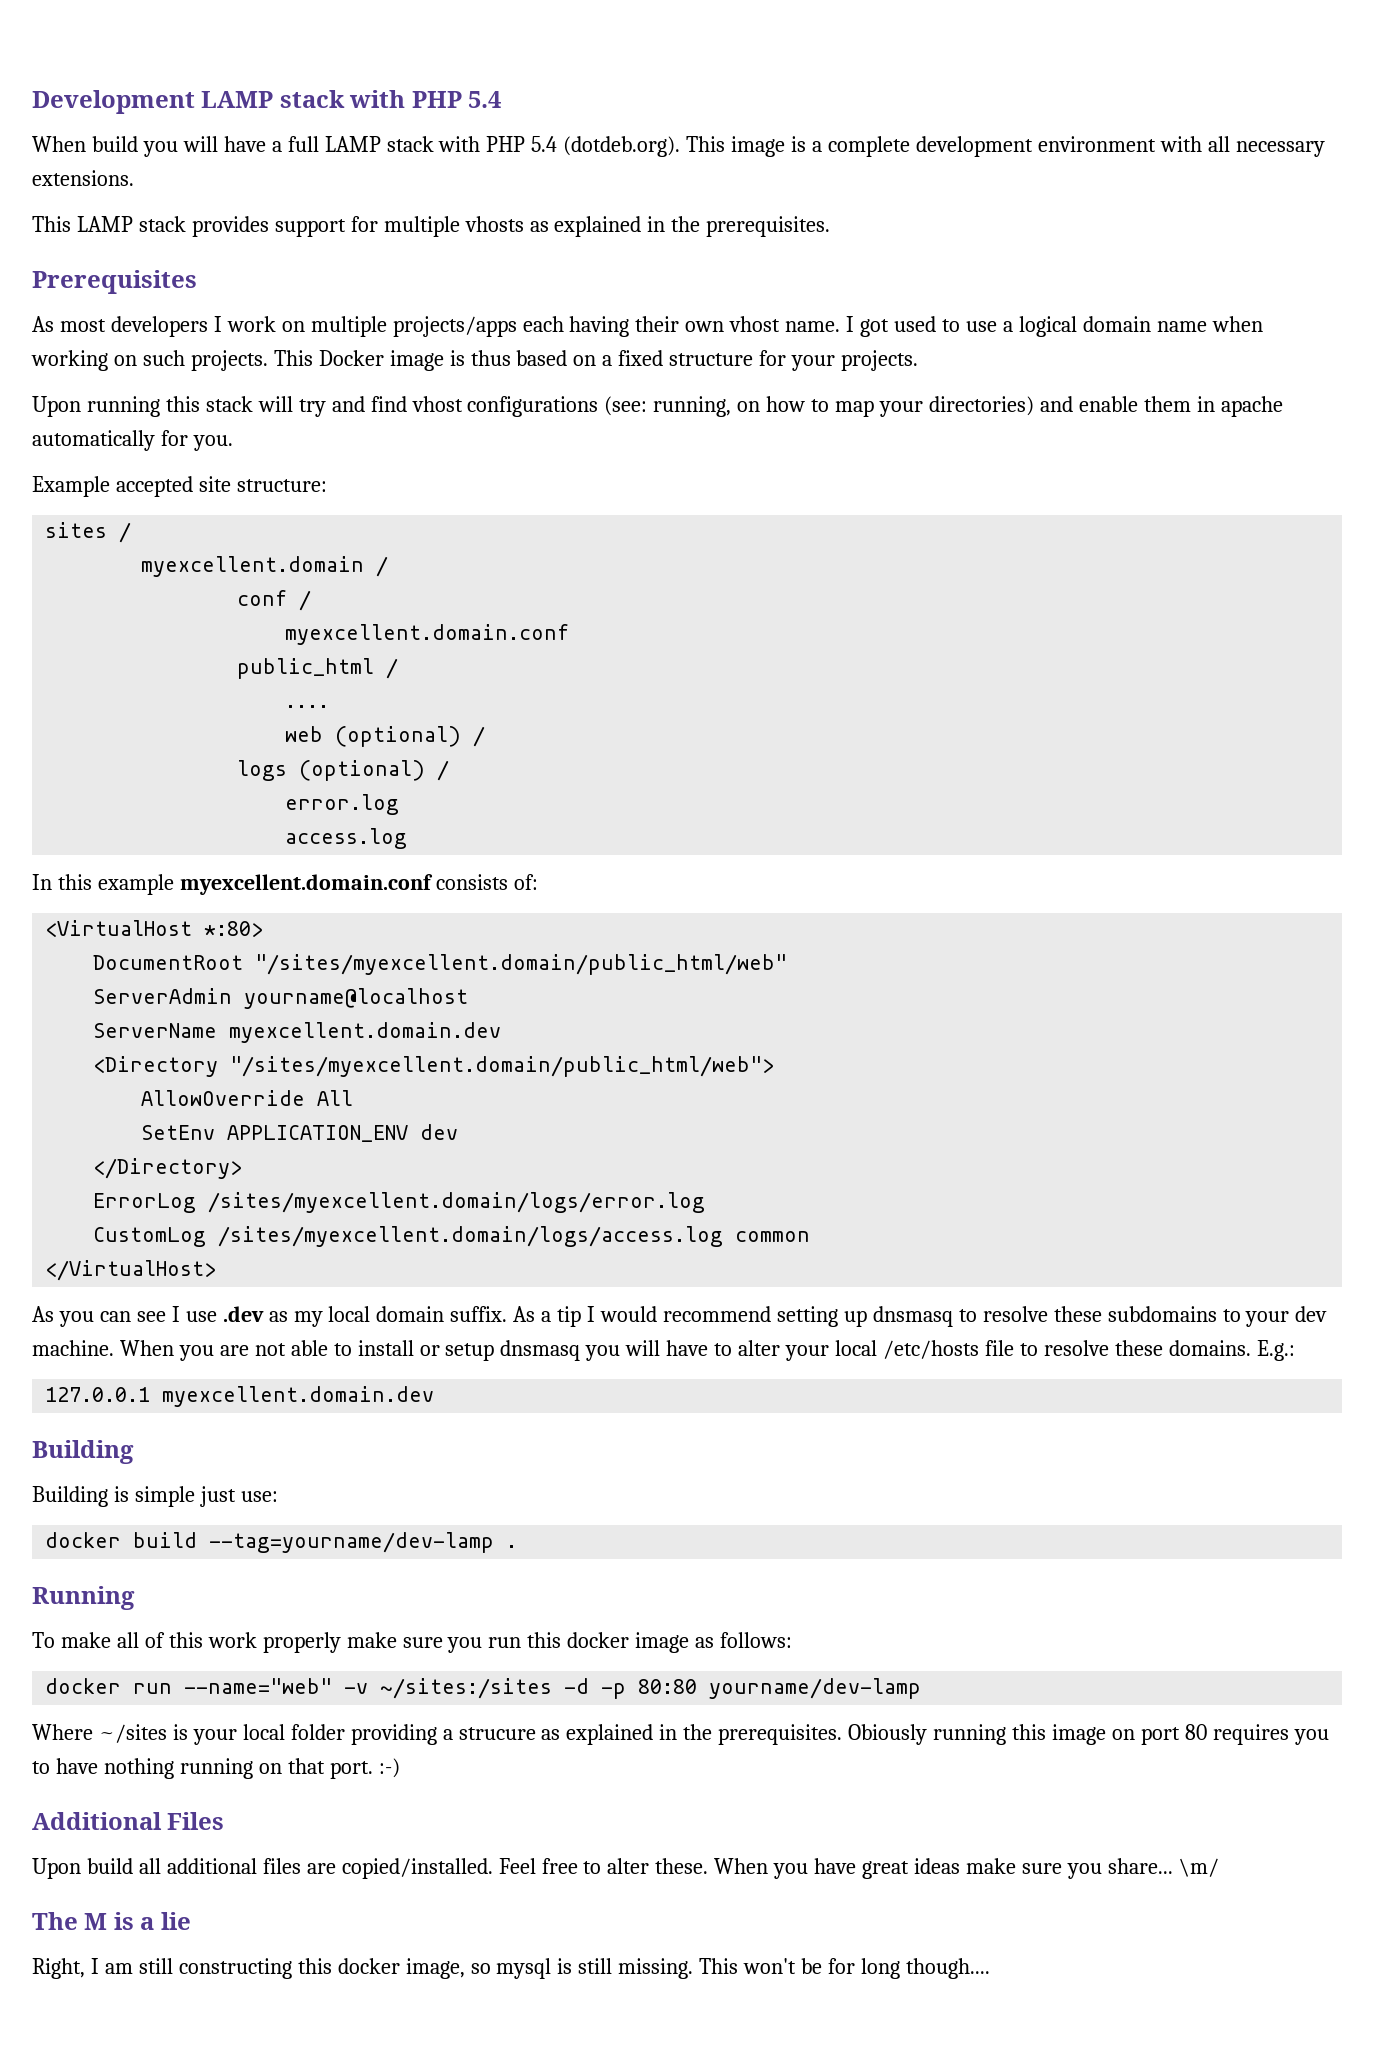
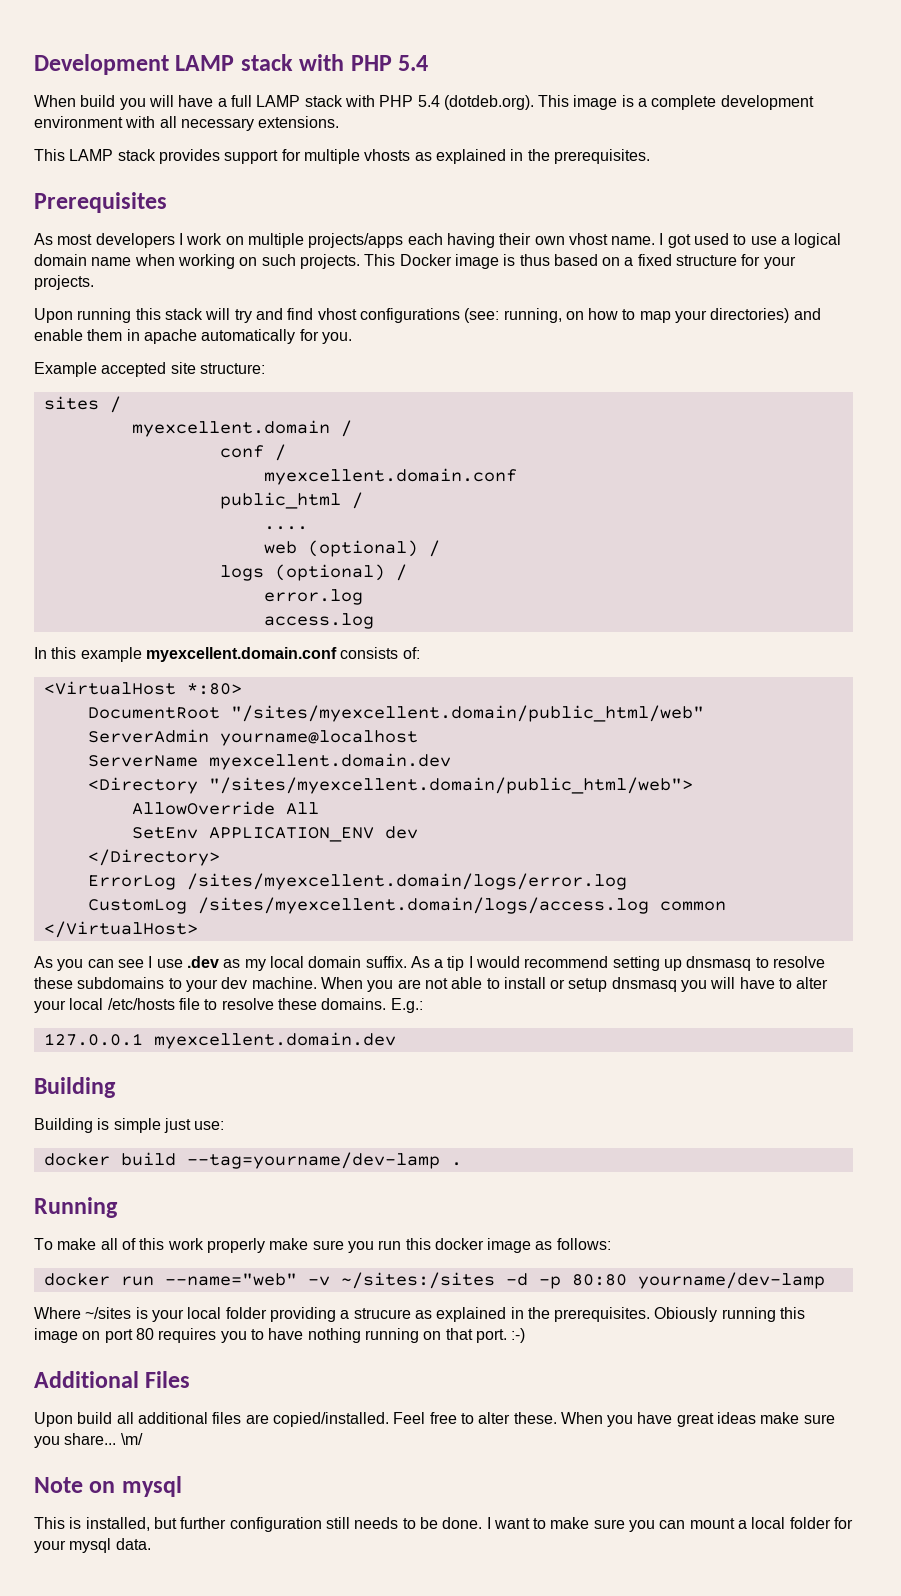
- The M is a lie
- Right, I am still constructing this docker image, so mysql is still missing. This won't be for long though....
+ Note on mysql
+ This is installed, but further configuration still needs to be done. I want to make sure you can mount a local folder for your mysql data.

